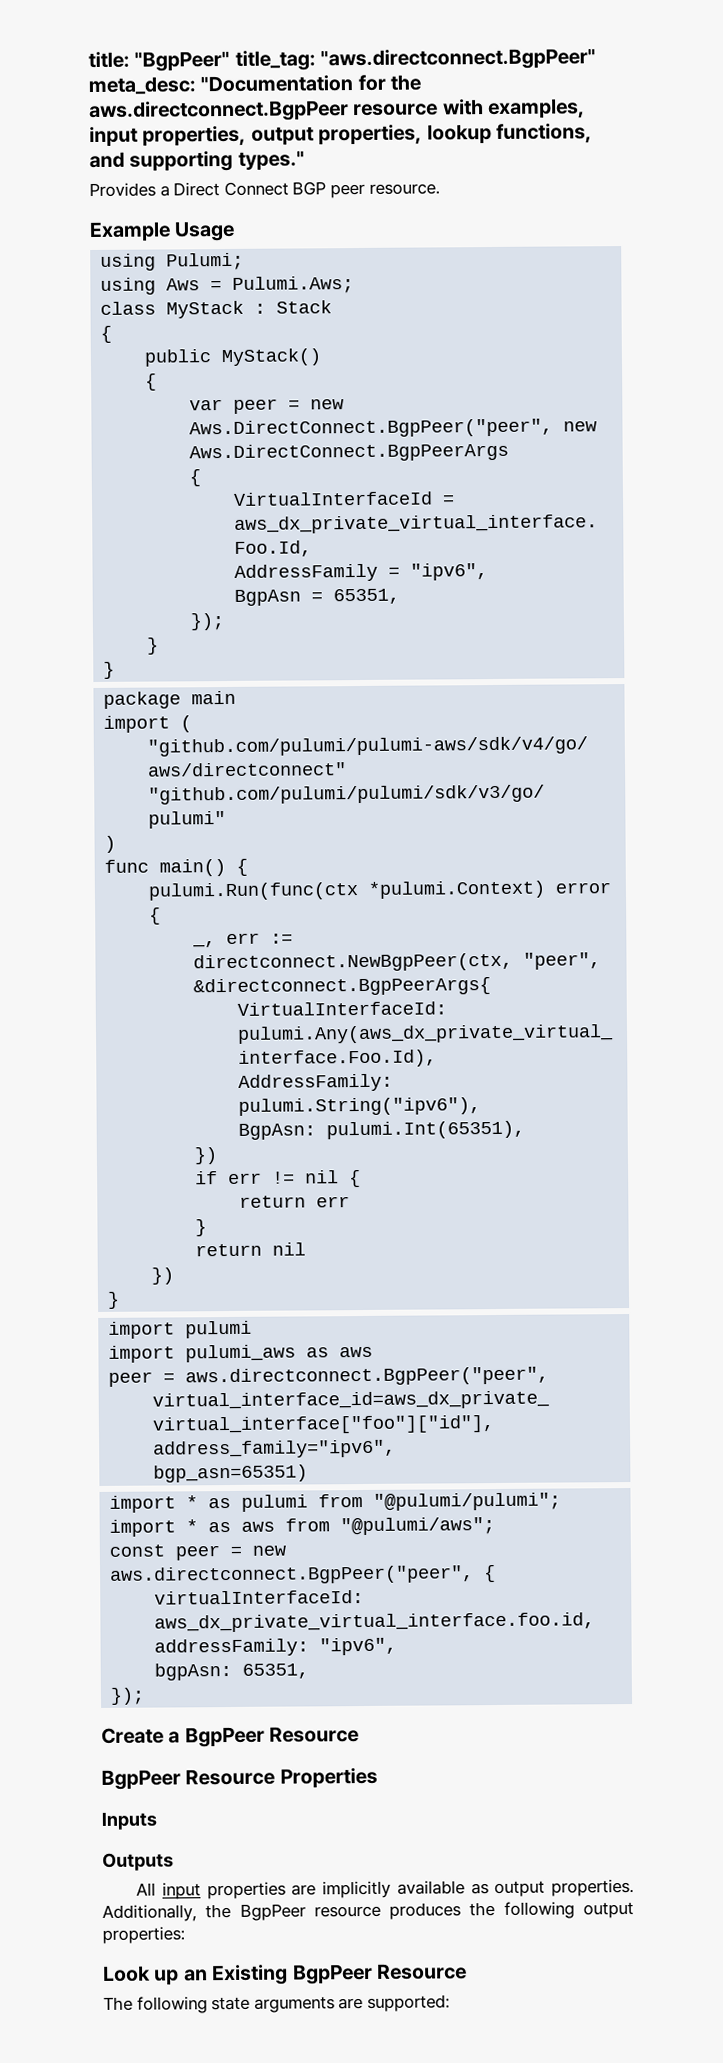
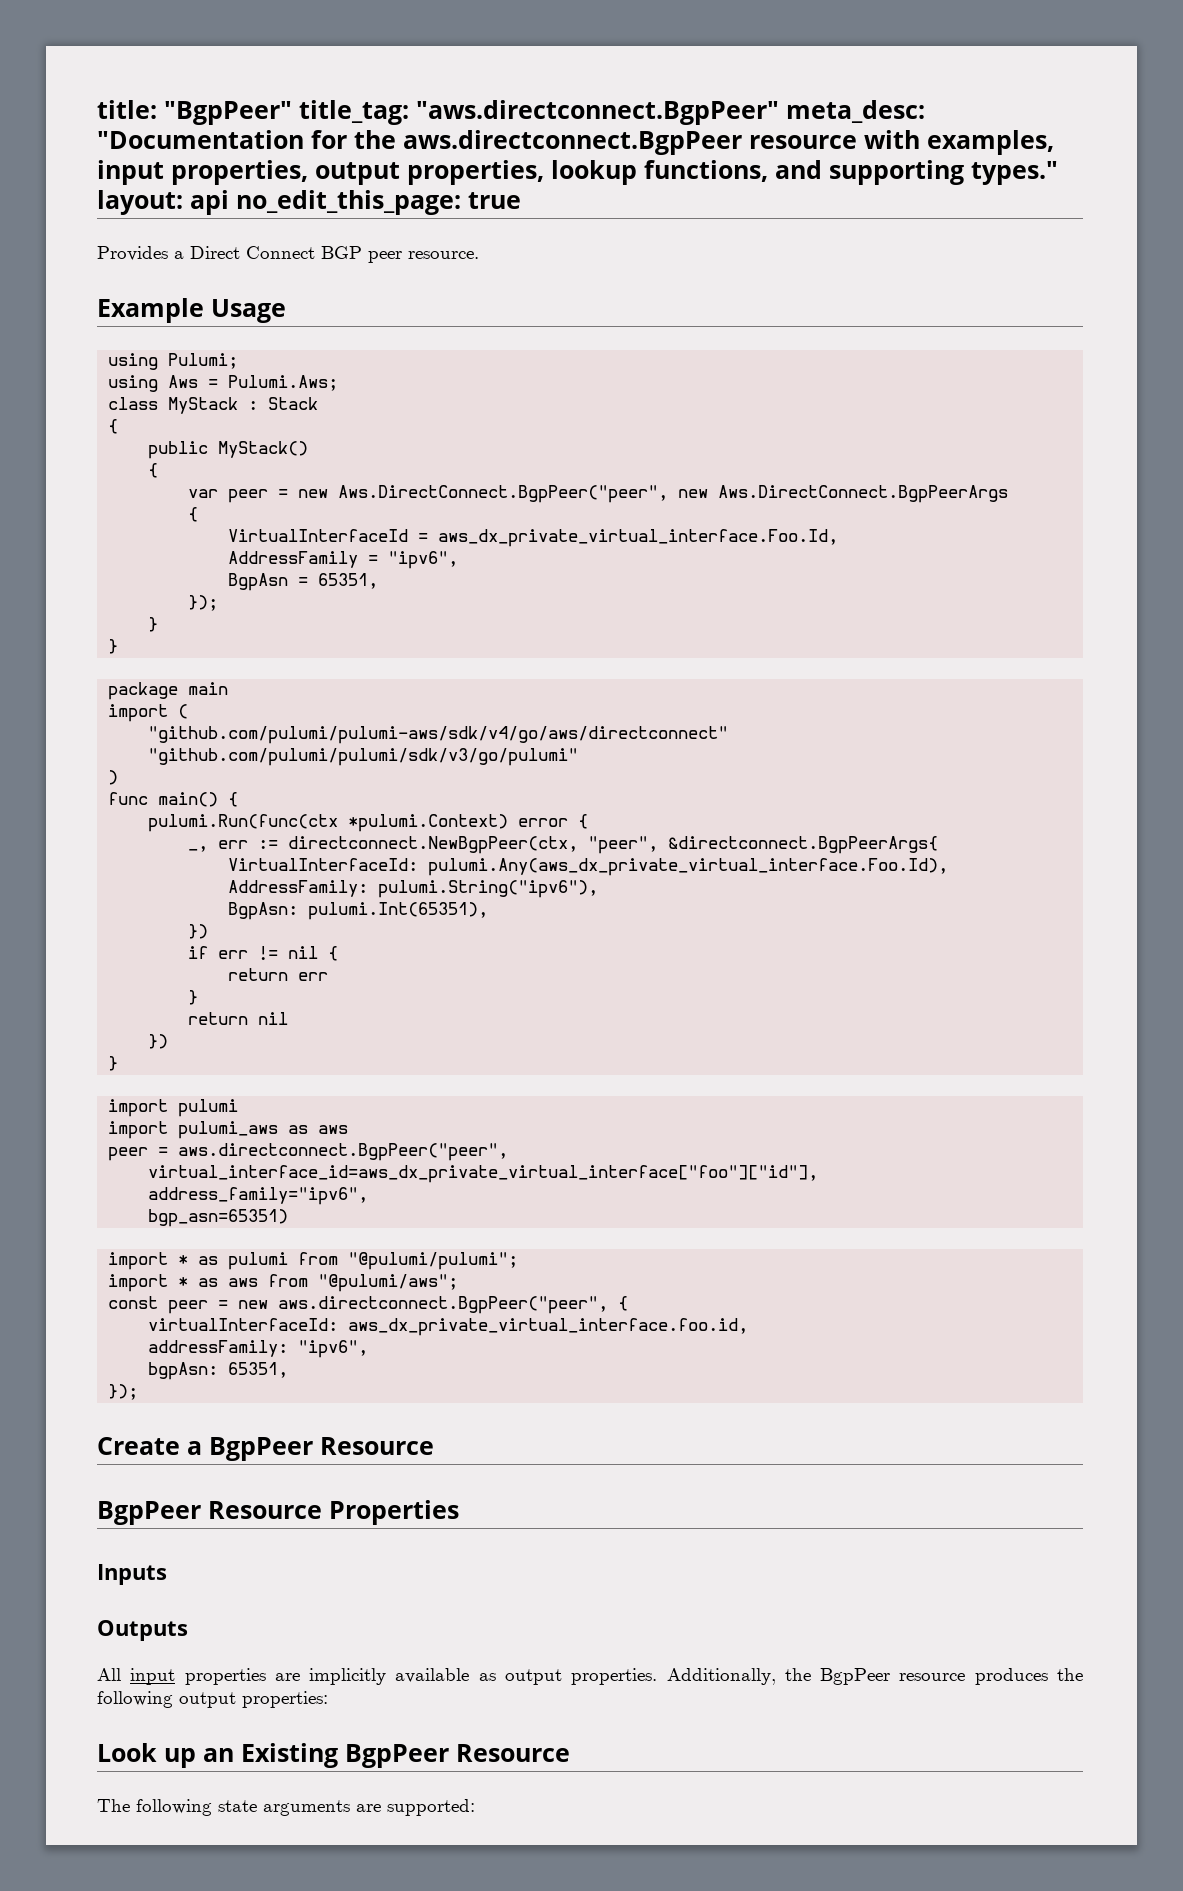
- title: "BgpPeer" title_tag: "aws.directconnect.BgpPeer" meta_desc: "Documentation for the aws.directconnect.BgpPeer resource with examples, input properties, output properties, lookup functions, and supporting types."
+ title: "BgpPeer" title_tag: "aws.directconnect.BgpPeer" meta_desc: "Documentation for the aws.directconnect.BgpPeer resource with examples, input properties, output properties, lookup functions, and supporting types." layout: api no_edit_this_page: true

